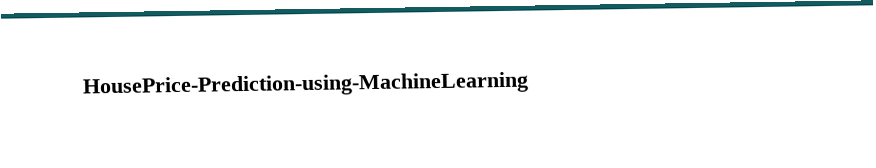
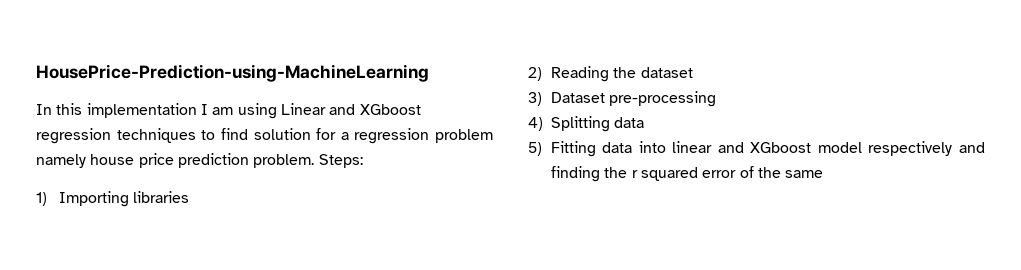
+ In this implementation I am using Linear and XGboost regression techniques to find solution for a regression problem namely house price prediction problem. Steps:
+ 1) Importing libraries
+ 2) Reading the dataset
+ 3) Dataset pre-processing
+ 4) Splitting data
+ 5) Fitting data into linear and XGboost model respectively and finding the r squared error of the same

